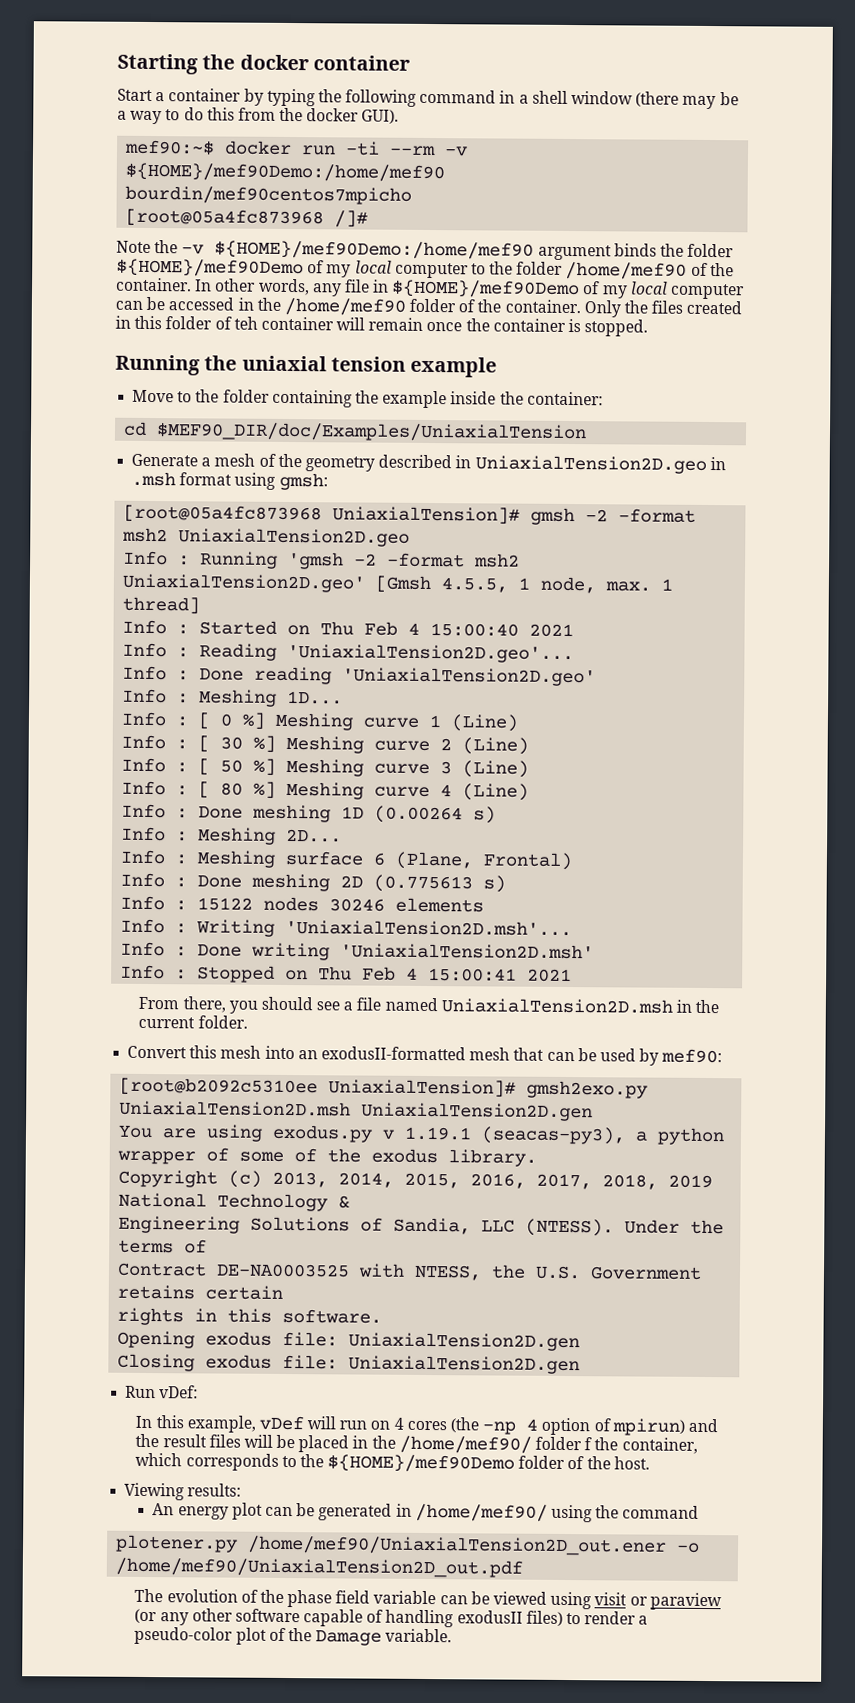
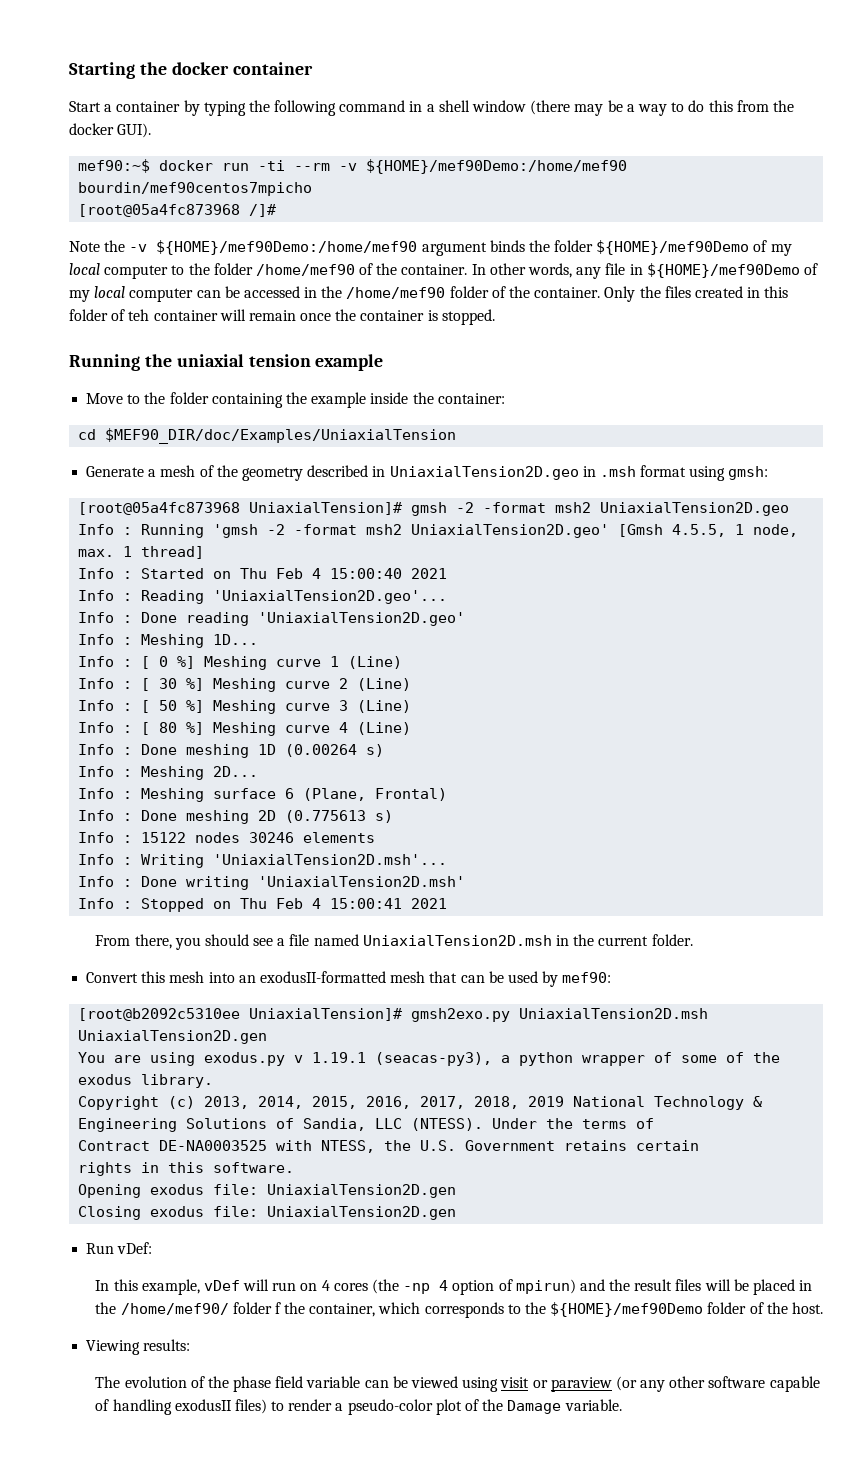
- An energy plot can be generated in /home/mef90/ using the command
- plotener.py /home/mef90/UniaxialTension2D_out.ener -o /home/mef90/UniaxialTension2D_out.pdf

